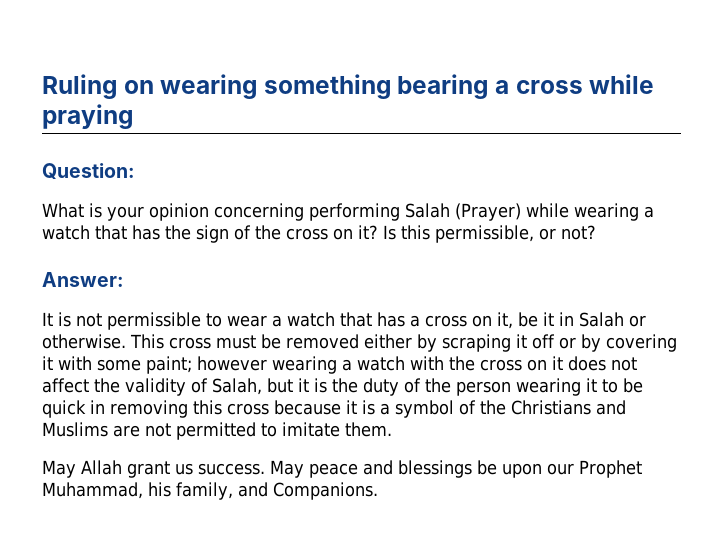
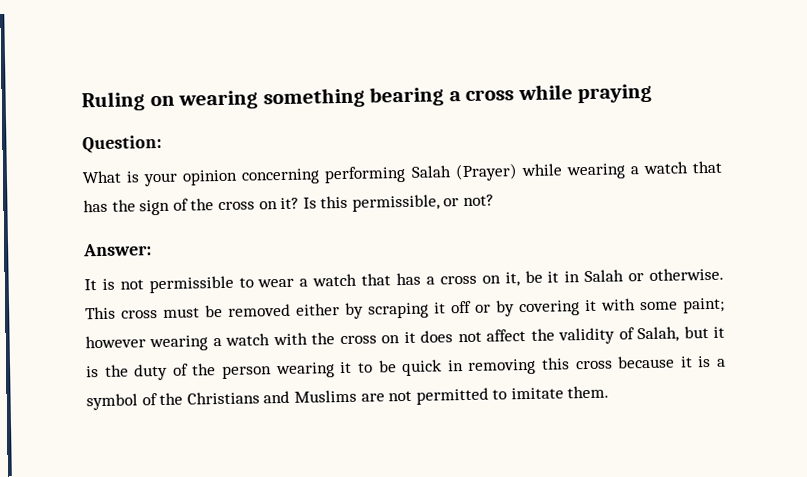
- May Allah grant us success. May peace and blessings be upon our Prophet Muhammad, his family, and Companions.

